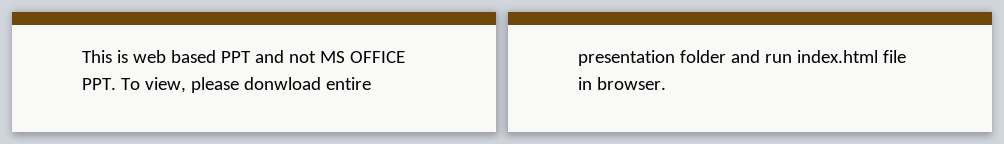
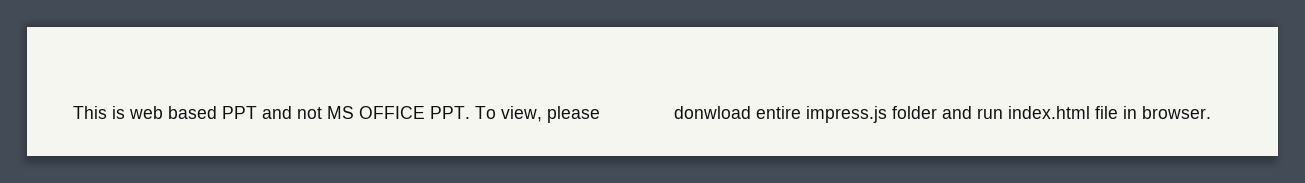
- This is web based PPT and not MS OFFICE PPT. To view, please donwload entire presentation folder and run index.html file in browser.
+ This is web based PPT and not MS OFFICE PPT. To view, please donwload entire impress.js folder and run index.html file in browser.

